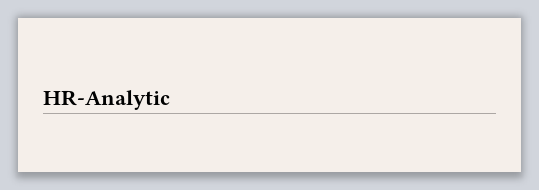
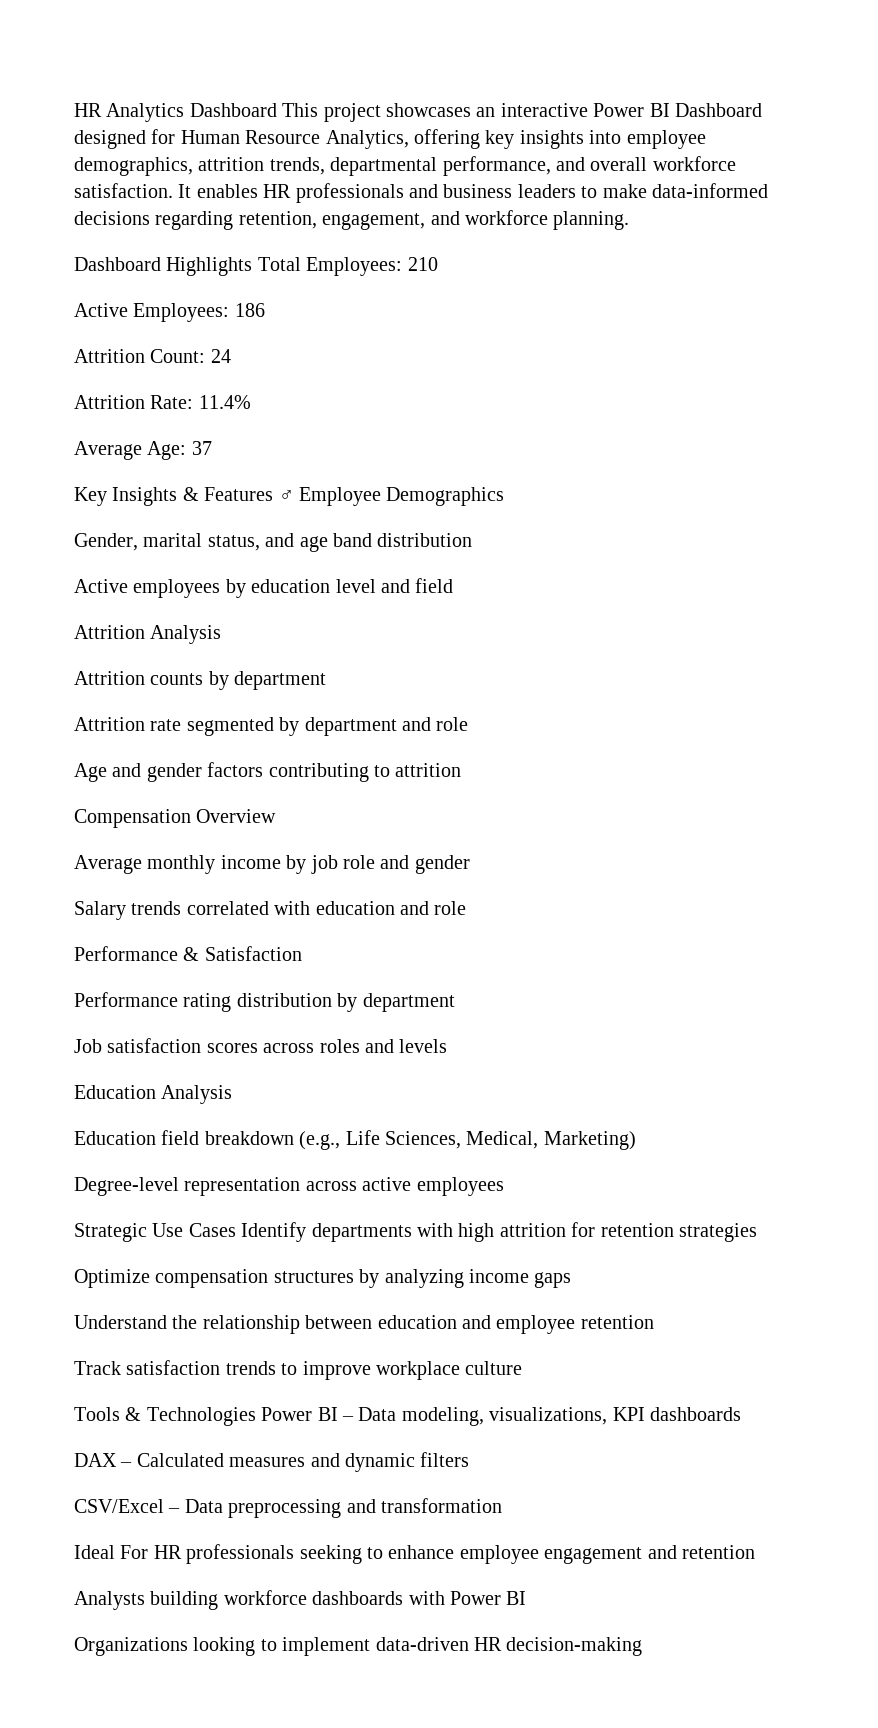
- HR-Analytic
+ HR Analytics Dashboard This project showcases an interactive Power BI Dashboard designed for Human Resource Analytics, offering key insights into employee demographics, attrition trends, departmental performance, and overall workforce satisfaction. It enables HR professionals and business leaders to make data-informed decisions regarding retention, engagement, and workforce planning.
+ Dashboard Highlights Total Employees: 210
+ Active Employees: 186
+ Attrition Count: 24
+ Attrition Rate: 11.4%
+ Average Age: 37
+ Key Insights & Features ♂ Employee Demographics
+ Gender, marital status, and age band distribution
+ Active employees by education level and field
+ Attrition Analysis
+ Attrition counts by department
+ Attrition rate segmented by department and role
+ Age and gender factors contributing to attrition
+ Compensation Overview
+ Average monthly income by job role and gender
+ Salary trends correlated with education and role
+ Performance & Satisfaction
+ Performance rating distribution by department
+ Job satisfaction scores across roles and levels
+ Education Analysis
+ Education field breakdown (e.g., Life Sciences, Medical, Marketing)
+ Degree-level representation across active employees
+ Strategic Use Cases Identify departments with high attrition for retention strategies
+ Optimize compensation structures by analyzing income gaps
+ Understand the relationship between education and employee retention
+ Track satisfaction trends to improve workplace culture
+ Tools & Technologies Power BI – Data modeling, visualizations, KPI dashboards
+ DAX – Calculated measures and dynamic filters
+ CSV/Excel – Data preprocessing and transformation
+ Ideal For HR professionals seeking to enhance employee engagement and retention
+ Analysts building workforce dashboards with Power BI
+ Organizations looking to implement data-driven HR decision-making

